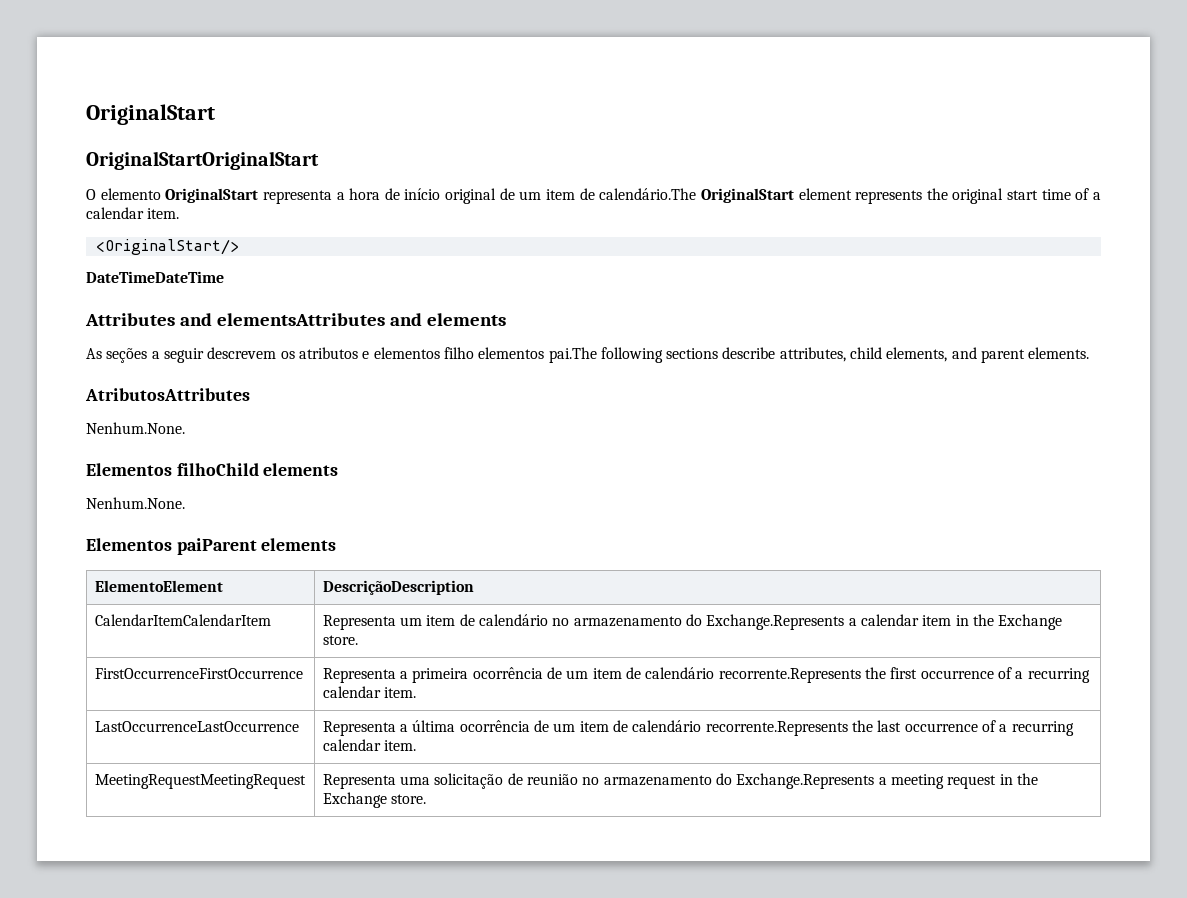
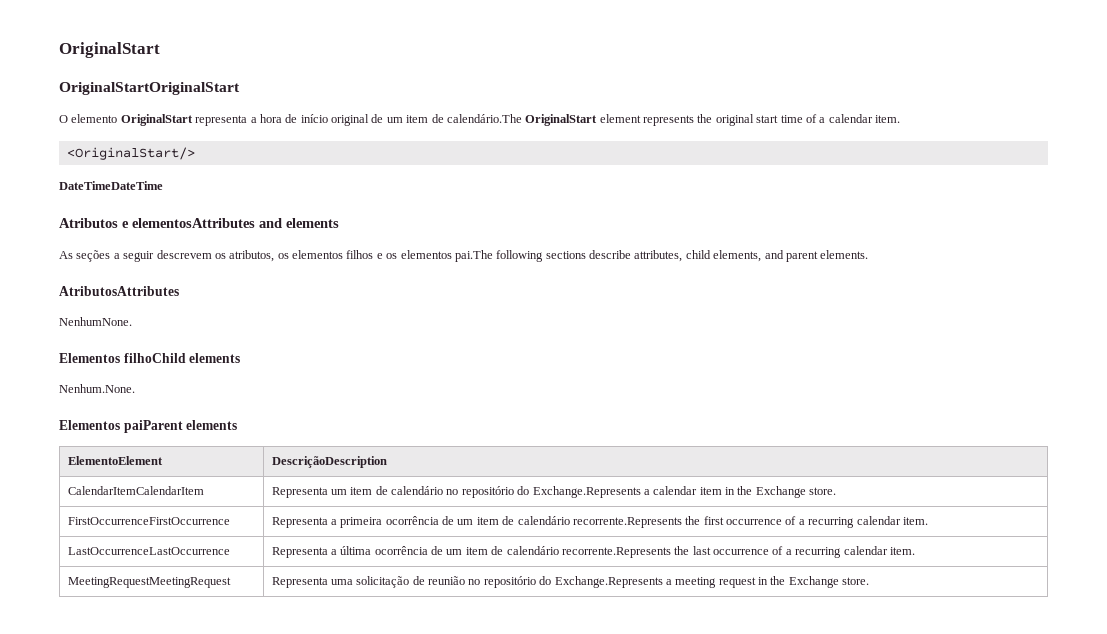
- Attributes and elementsAttributes and elements
+ Atributos e elementosAttributes and elements
- As seções a seguir descrevem os atributos e elementos filho elementos pai.The following sections describe attributes, child elements, and parent elements.
+ As seções a seguir descrevem os atributos, os elementos filhos e os elementos pai.The following sections describe attributes, child elements, and parent elements.
  AtributosAttributes
- Nenhum.None.
+ NenhumNone.
- CalendarItemCalendarItem | Representa um item de calendário no armazenamento do Exchange.Represents a calendar item in the Exchange store.
+ CalendarItemCalendarItem | Representa um item de calendário no repositório do Exchange.Represents a calendar item in the Exchange store.
- MeetingRequestMeetingRequest | Representa uma solicitação de reunião no armazenamento do Exchange.Represents a meeting request in the Exchange store.
+ MeetingRequestMeetingRequest | Representa uma solicitação de reunião no repositório do Exchange.Represents a meeting request in the Exchange store.

